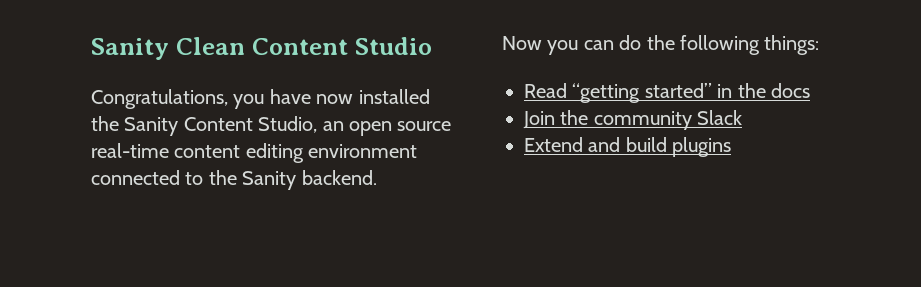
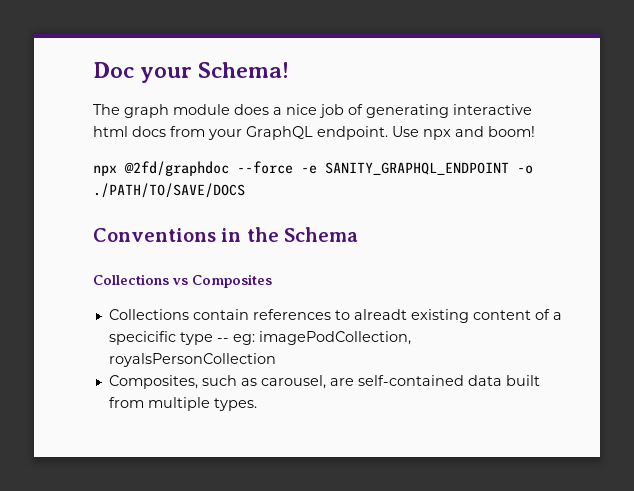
- Sanity Clean Content Studio
- Congratulations, you have now installed the Sanity Content Studio, an open source real-time content editing environment connected to the Sanity backend.
- Now you can do the following things:
- Read “getting started” in the docs
- Join the community Slack
- Extend and build plugins
+ Doc your Schema!
+ The graph module does a nice job of generating interactive html docs from your GraphQL endpoint. Use npx and boom!
+ npx @2fd/graphdoc --force -e SANITY_GRAPHQL_ENDPOINT -o ./PATH/TO/SAVE/DOCS
+ Conventions in the Schema
+ Collections vs Composites
+ Collections contain references to alreadt existing content of a specicific type -- eg: imagePodCollection, royalsPersonCollection
+ Composites, such as carousel, are self-contained data built from multiple types.

